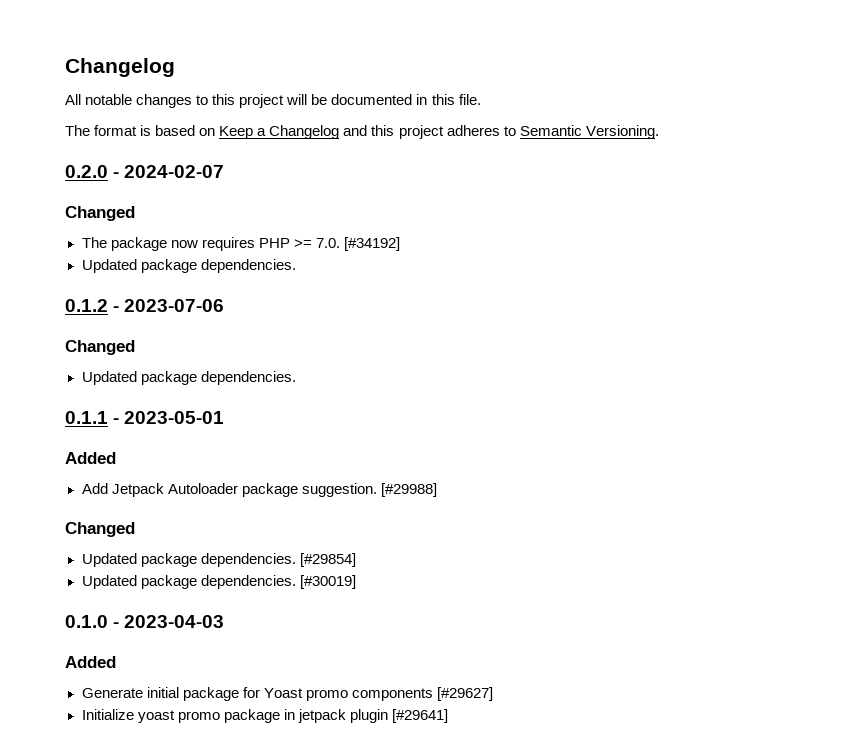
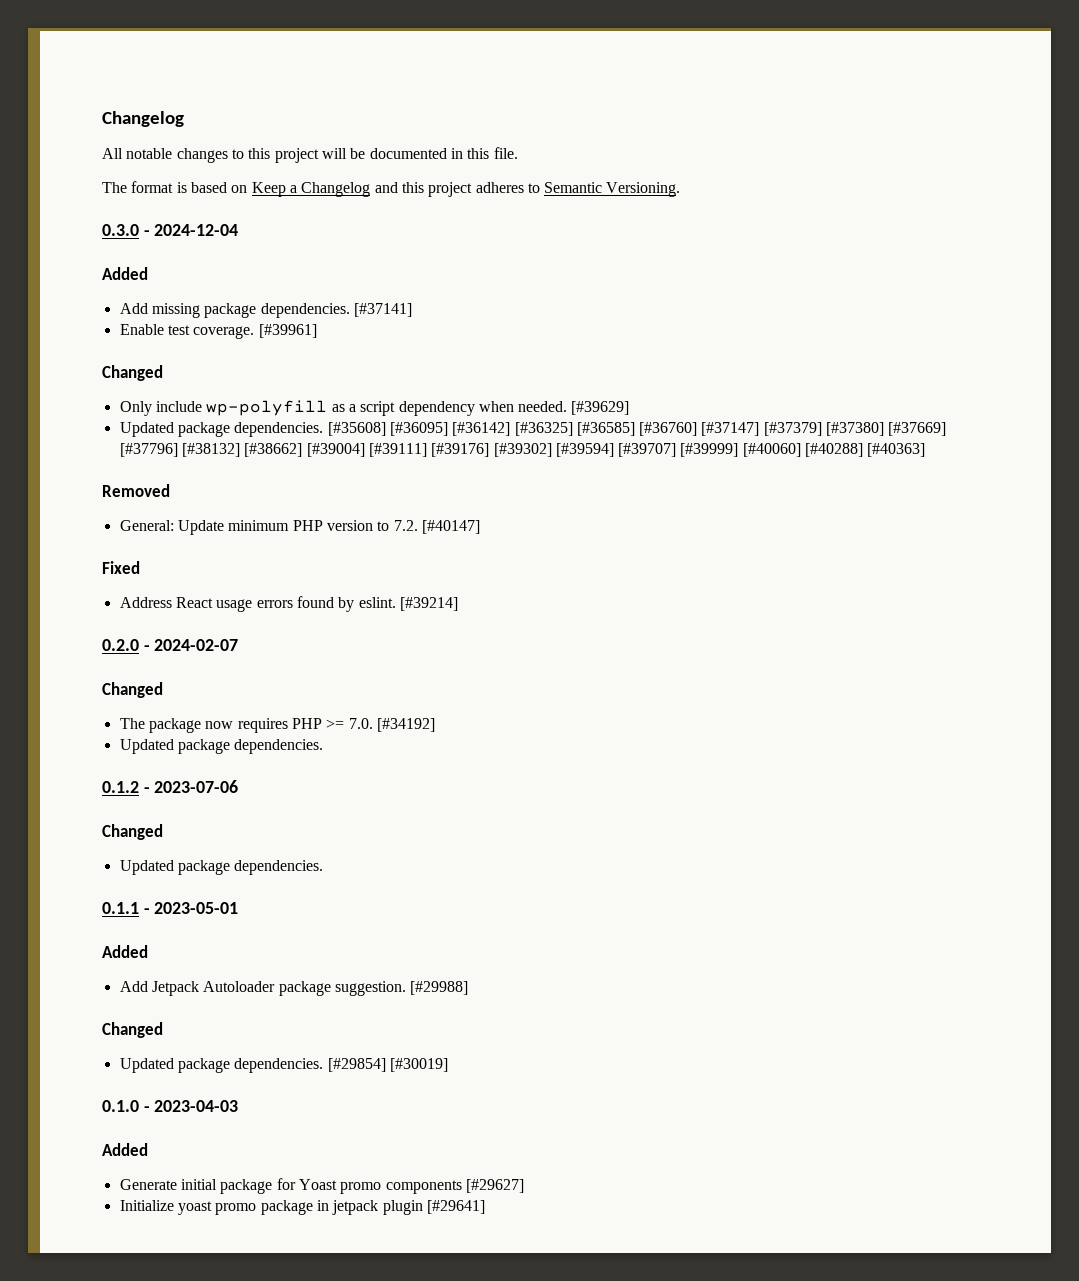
+ 0.3.0 - 2024-12-04
+ Added
+ Add missing package dependencies. [#37141]
+ Enable test coverage. [#39961]
+ Changed
+ Only include wp-polyfill as a script dependency when needed. [#39629]
+ Updated package dependencies. [#35608] [#36095] [#36142] [#36325] [#36585] [#36760] [#37147] [#37379] [#37380] [#37669] [#37796] [#38132] [#38662] [#39004] [#39111] [#39176] [#39302] [#39594] [#39707] [#39999] [#40060] [#40288] [#40363]
+ Removed
+ General: Update minimum PHP version to 7.2. [#40147]
+ Fixed
+ Address React usage errors found by eslint. [#39214]
- [#29854]
- Updated package dependencies. [#30019]
+ [#29854] [#30019]

